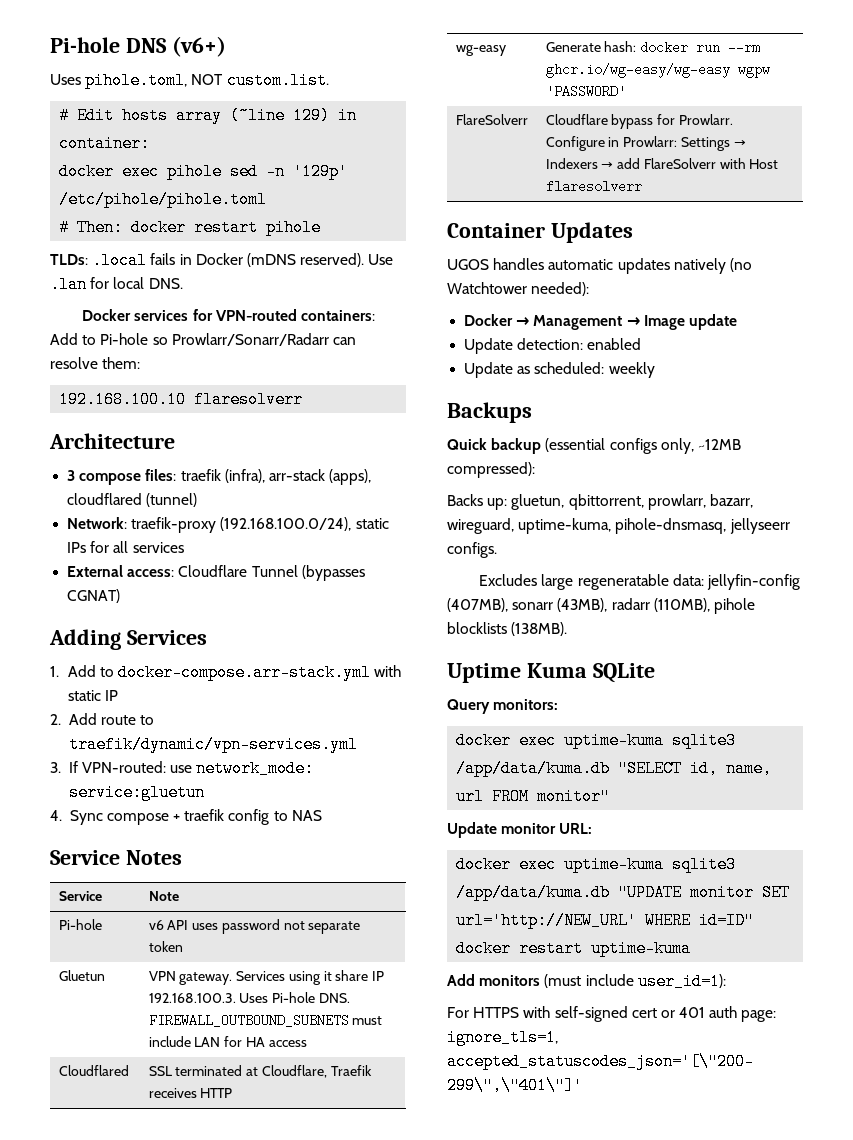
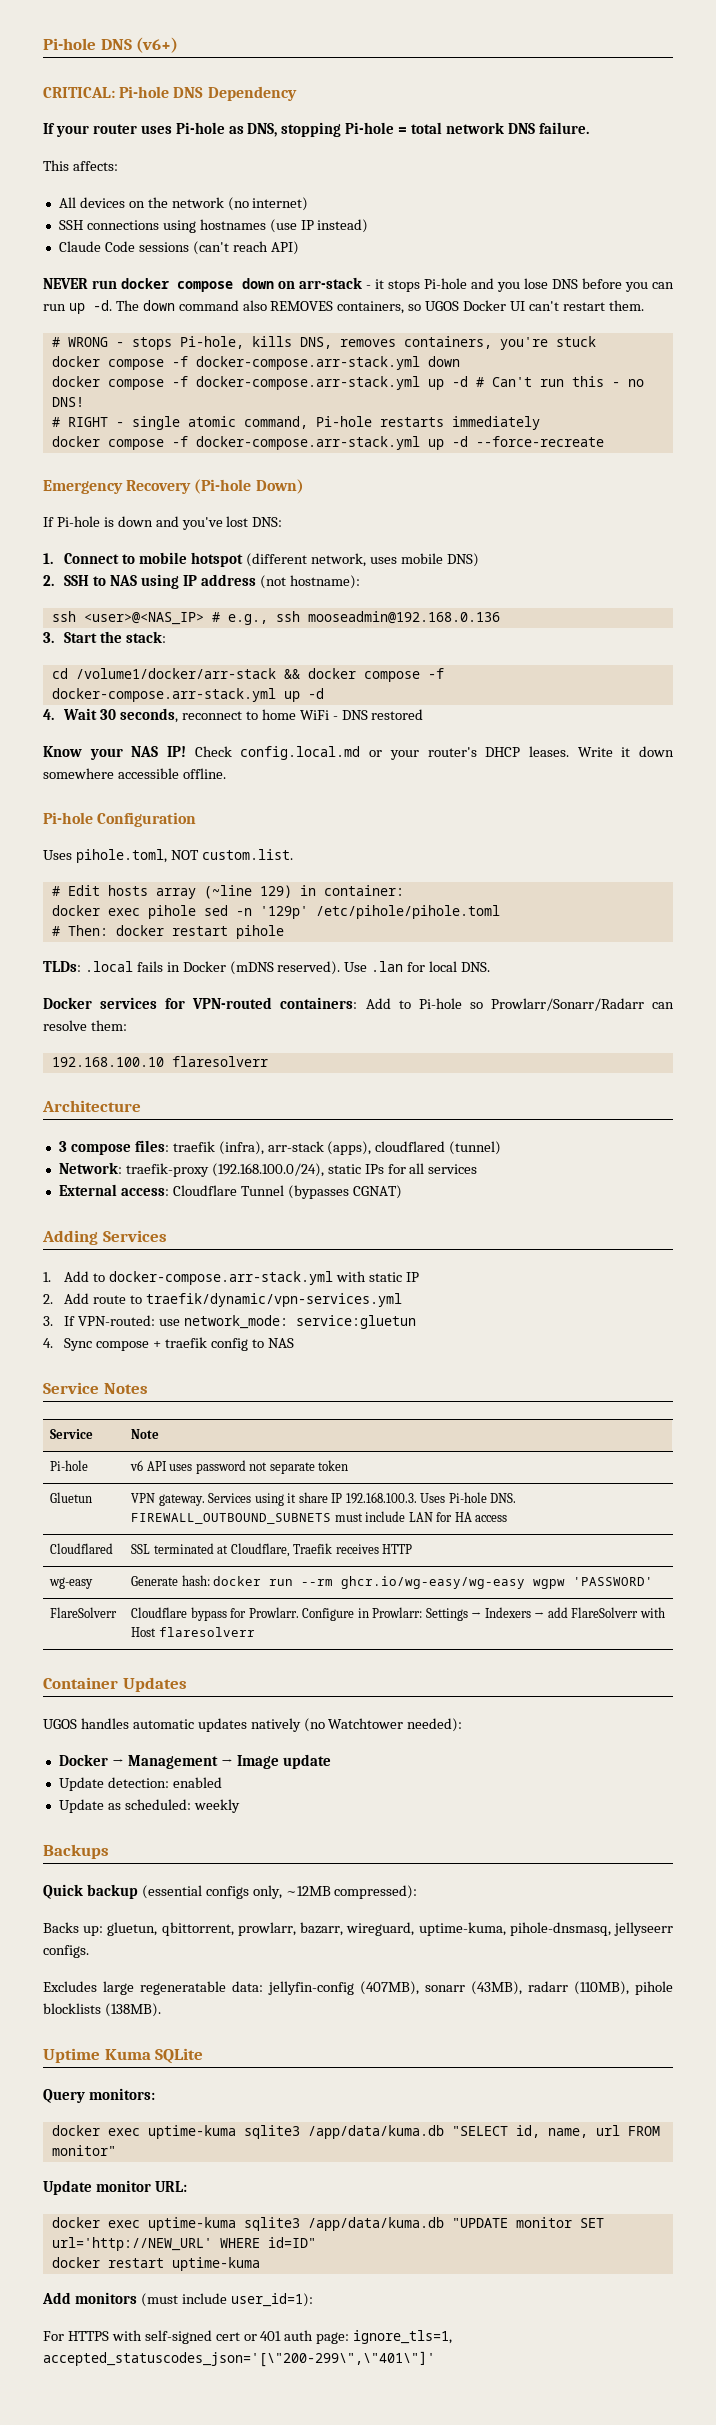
+ CRITICAL: Pi-hole DNS Dependency
+ If your router uses Pi-hole as DNS, stopping Pi-hole = total network DNS failure.
+ This affects:
+ All devices on the network (no internet)
+ SSH connections using hostnames (use IP instead)
+ Claude Code sessions (can't reach API)
+ NEVER run docker compose down on arr-stack - it stops Pi-hole and you lose DNS before you can run up -d. The down command also REMOVES containers, so UGOS Docker UI can't restart them.
+ # WRONG - stops Pi-hole, kills DNS, removes containers, you're stuck
+ docker compose -f docker-compose.arr-stack.yml down
+ docker compose -f docker-compose.arr-stack.yml up -d # Can't run this - no DNS!
+ # RIGHT - single atomic command, Pi-hole restarts immediately
+ docker compose -f docker-compose.arr-stack.yml up -d --force-recreate
+ Emergency Recovery (Pi-hole Down)
+ If Pi-hole is down and you've lost DNS:
+ 1. Connect to mobile hotspot (different network, uses mobile DNS)
+ 2. SSH to NAS using IP address (not hostname):
+ ssh <user>@<NAS_IP> # e.g., ssh mooseadmin@192.168.0.136
+ 3. Start the stack:
+ cd /volume1/docker/arr-stack && docker compose -f docker-compose.arr-stack.yml up -d
+ 4. Wait 30 seconds, reconnect to home WiFi - DNS restored
+ Know your NAS IP! Check config.local.md or your router's DHCP leases. Write it down somewhere accessible offline.
+ Pi-hole Configuration

